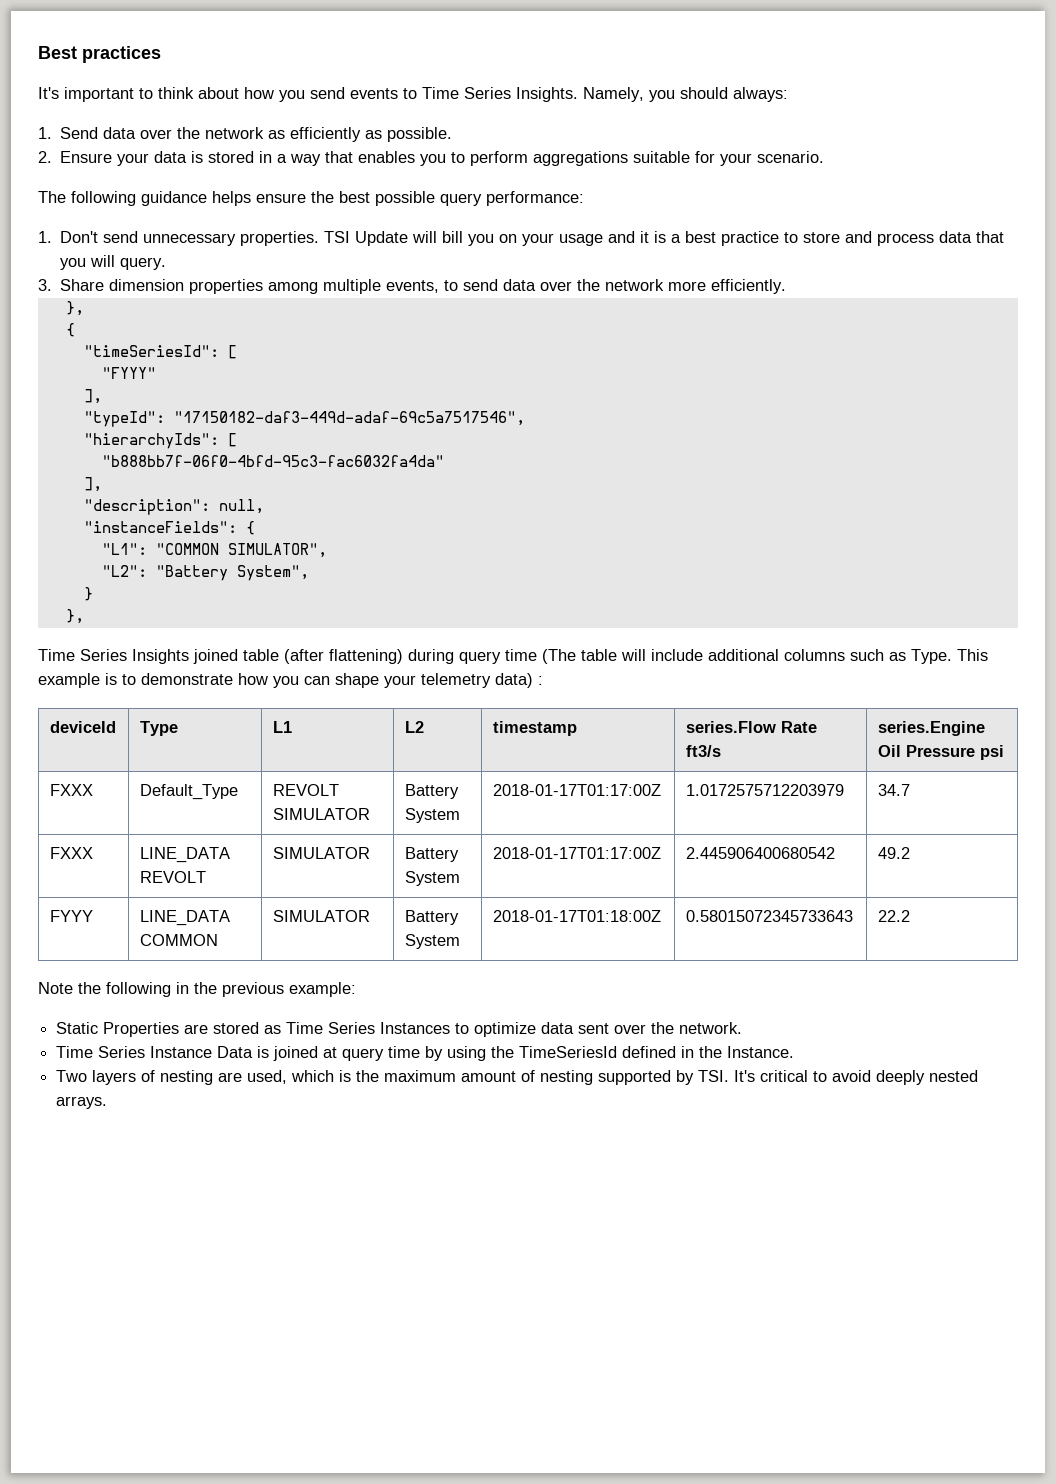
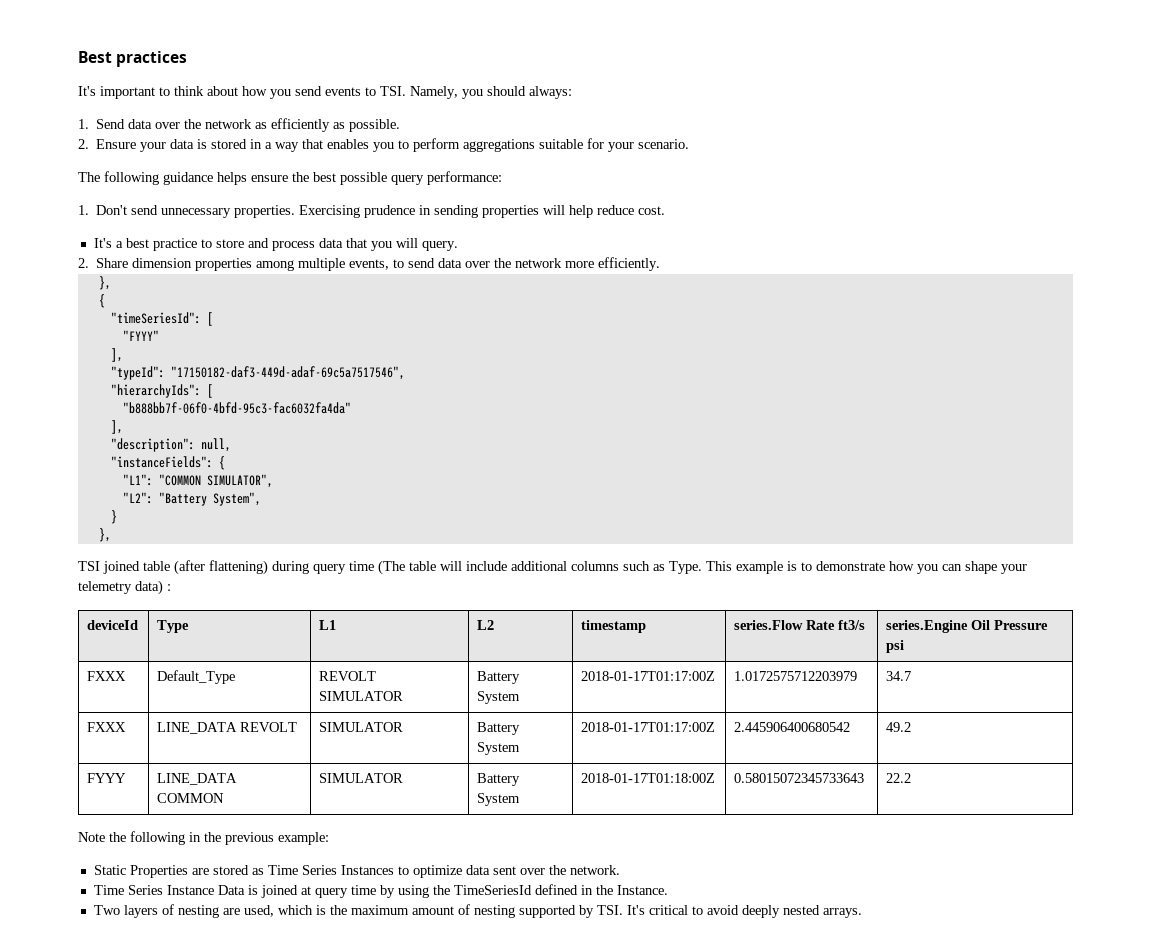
- It's important to think about how you send events to Time Series Insights. Namely, you should always:
+ It's important to think about how you send events to TSI. Namely, you should always:
- TSI Update will bill you on your usage and it is a best practice to store and process data that you will query.
+ Exercising prudence in sending properties will help reduce cost.
+ It's a best practice to store and process data that you will query.
- 3. Share dimension properties among multiple events, to send data over the network more efficiently.
+ 2. Share dimension properties among multiple events, to send data over the network more efficiently.
- Time Series Insights joined table (after flattening) during query time (The table will include additional columns such as Type.
+ TSI joined table (after flattening) during query time (The table will include additional columns such as Type.

